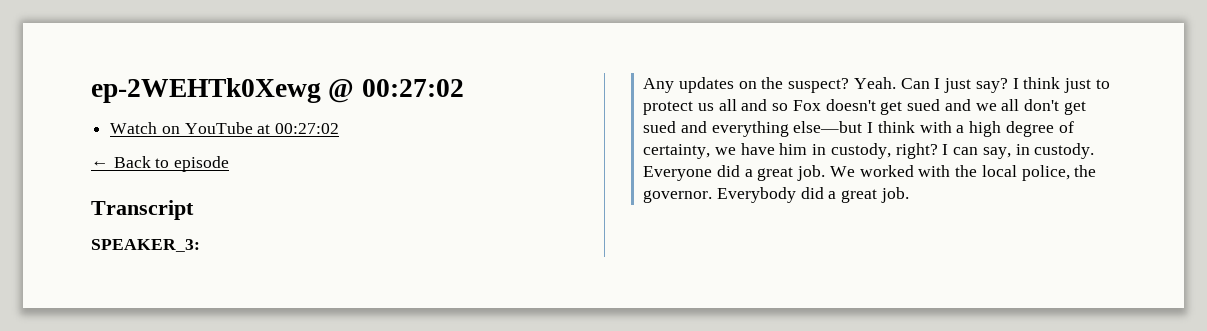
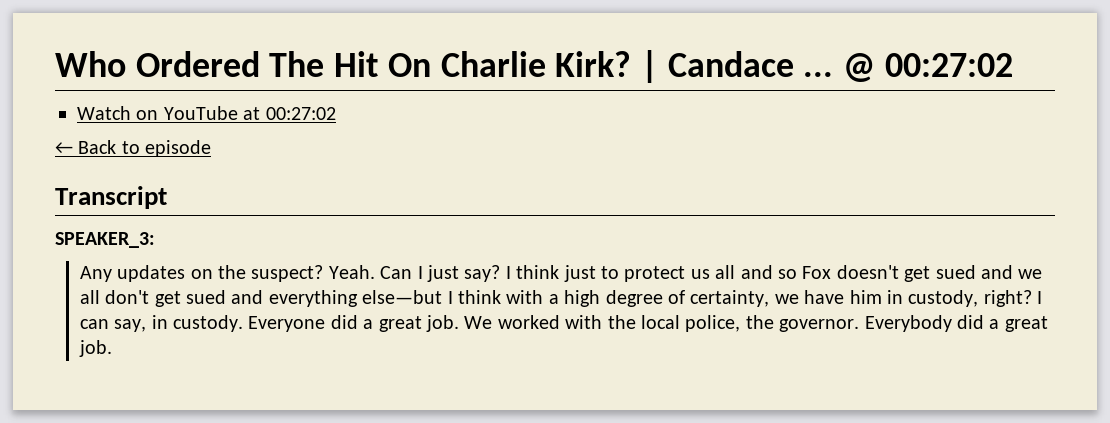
- ep-2WEHTk0Xewg @ 00:27:02
+ Who Ordered The Hit On Charlie Kirk? | Candace ... @ 00:27:02

